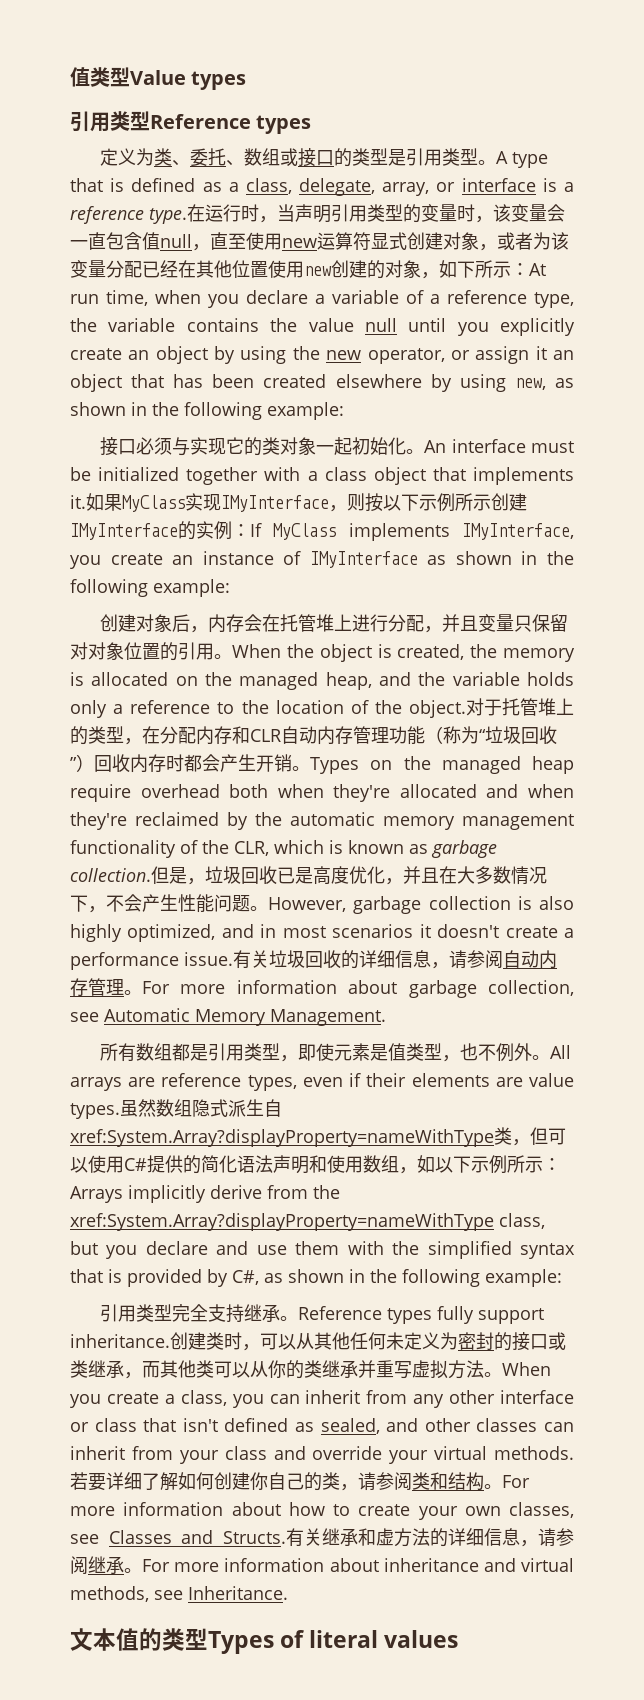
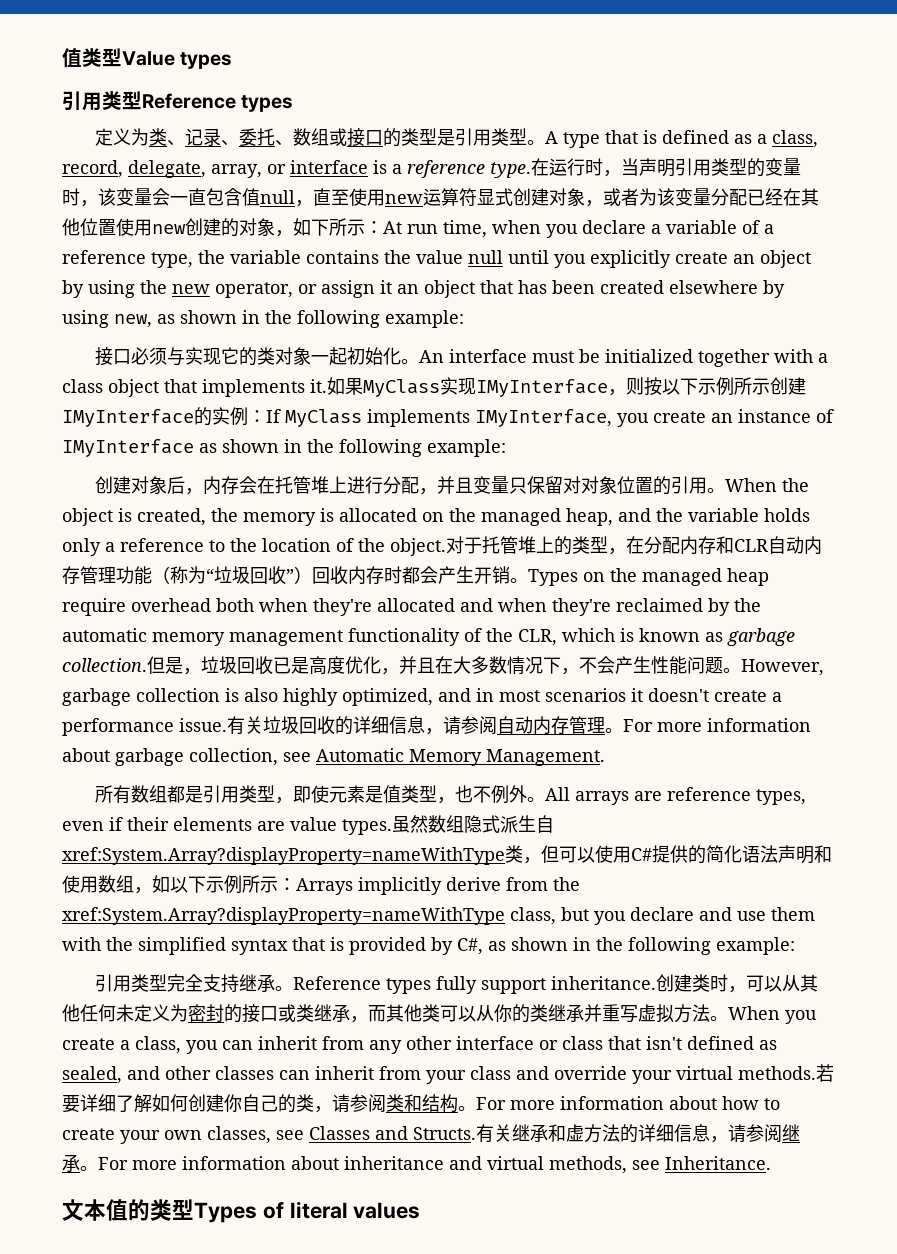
- 定义为类、委托、数组或接口的类型是引用类型。
+ 定义为类、记录、委托、数组或接口的类型是引用类型。
- A type that is defined as a class, delegate, array, or interface is a reference type.
+ A type that is defined as a class, record, delegate, array, or interface is a reference type.

